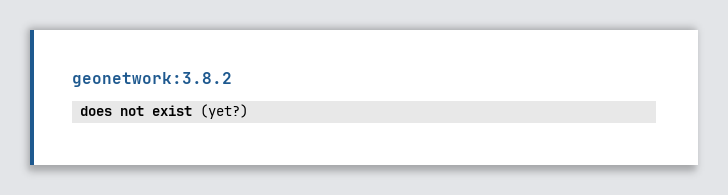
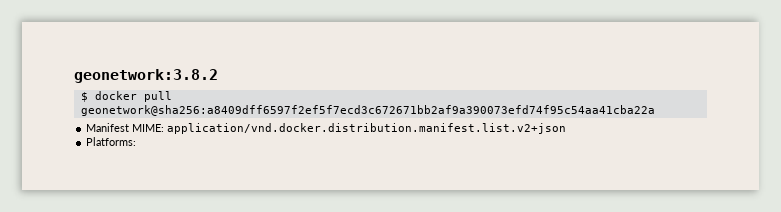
- does not exist (yet?)
+ $ docker pull geonetwork@sha256:a8409dff6597f2ef5f7ecd3c672671bb2af9a390073efd74f95c54aa41cba22a
+ Manifest MIME: application/vnd.docker.distribution.manifest.list.v2+json
+ Platforms:

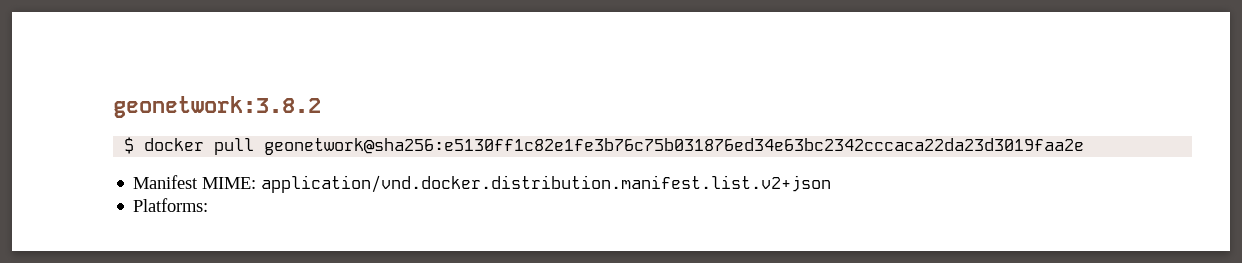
- $ docker pull geonetwork@sha256:a8409dff6597f2ef5f7ecd3c672671bb2af9a390073efd74f95c54aa41cba22a
+ $ docker pull geonetwork@sha256:e5130ff1c82e1fe3b76c75b031876ed34e63bc2342cccaca22da23d3019faa2e

